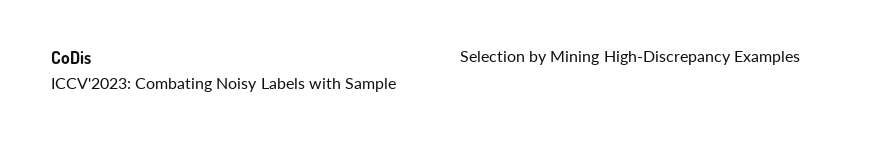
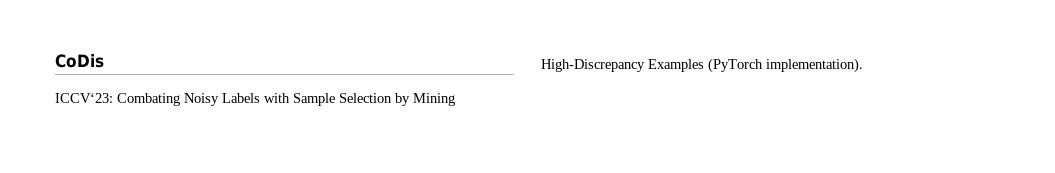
- ICCV'2023: Combating Noisy Labels with Sample Selection by Mining High-Discrepancy Examples
+ ICCV‘23: Combating Noisy Labels with Sample Selection by Mining High-Discrepancy Examples (PyTorch implementation).

